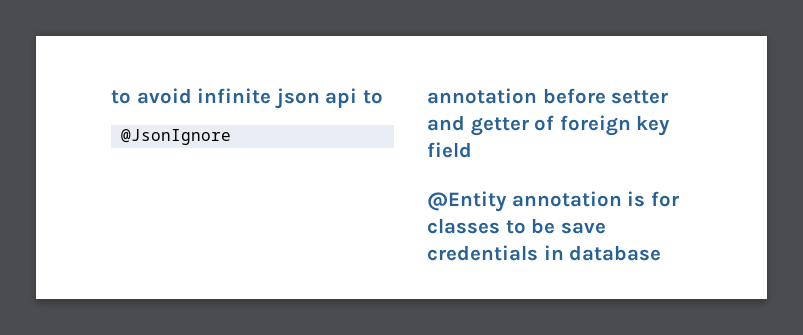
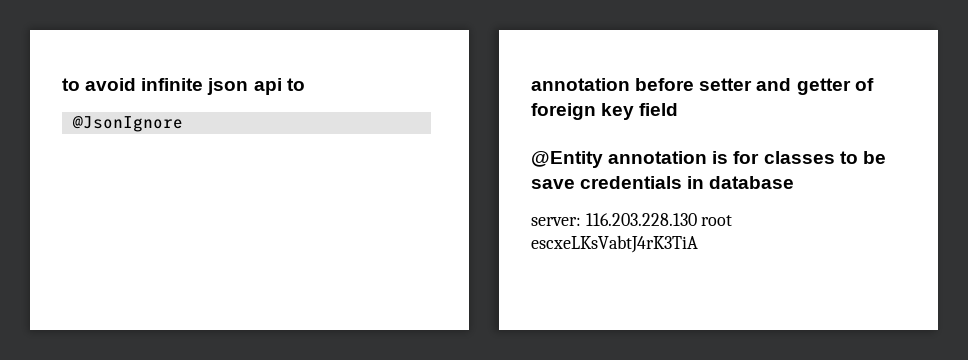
+ server: 116.203.228.130 root escxeLKsVabtJ4rK3TiA

